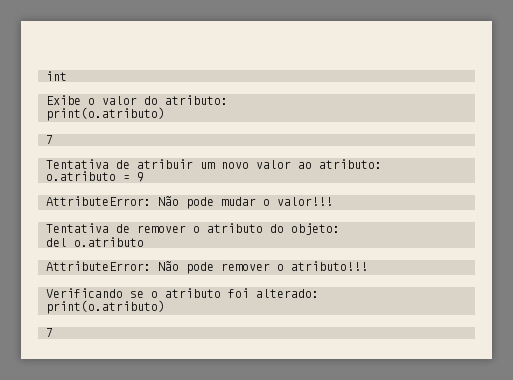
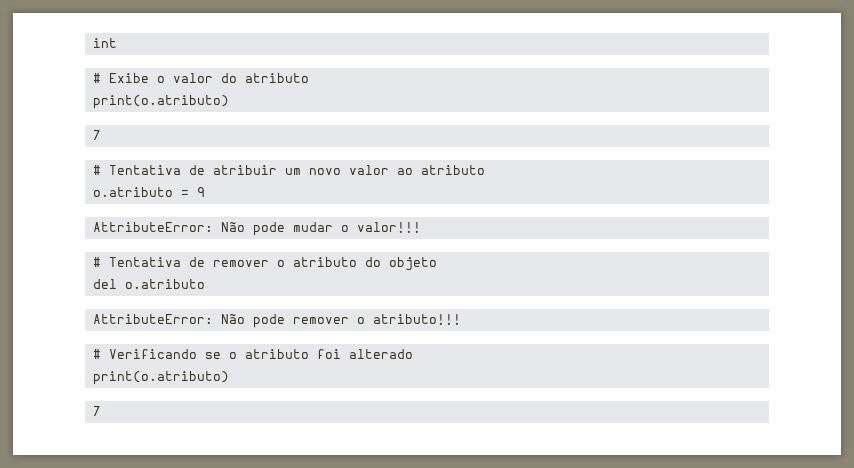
- Exibe o valor do atributo:
+ # Exibe o valor do atributo
- Tentativa de atribuir um novo valor ao atributo:
+ # Tentativa de atribuir um novo valor ao atributo
- Tentativa de remover o atributo do objeto:
+ # Tentativa de remover o atributo do objeto
- Verificando se o atributo foi alterado:
+ # Verificando se o atributo foi alterado

